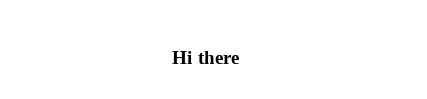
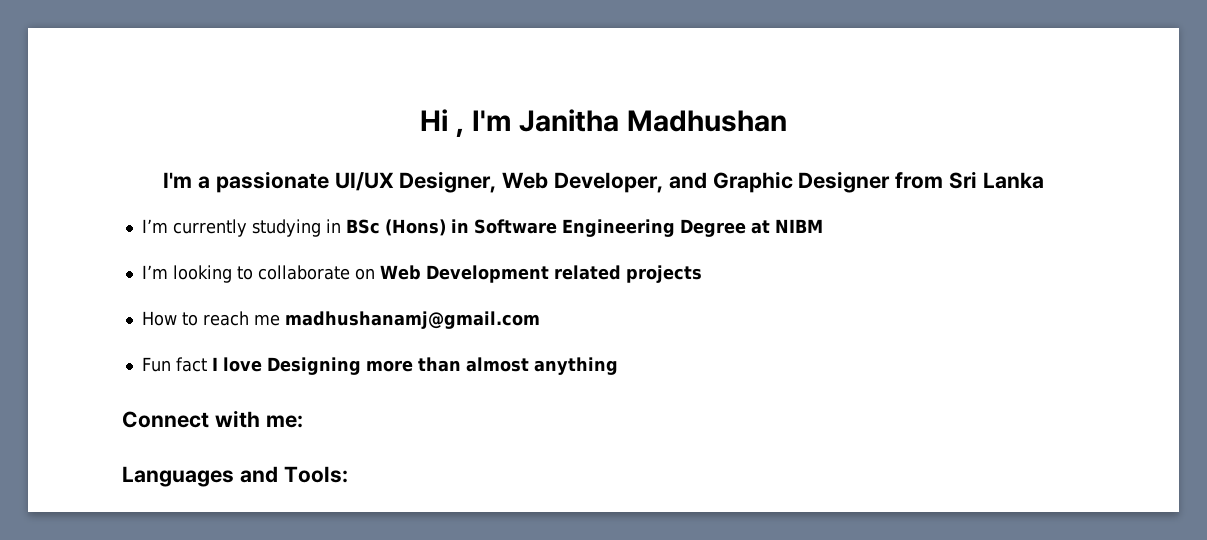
- Hi there
+ Hi , I'm Janitha Madhushan
+ I'm a passionate UI/UX Designer, Web Developer, and Graphic Designer from Sri Lanka
+ I’m currently studying in BSc (Hons) in Software Engineering Degree at NIBM
+ I’m looking to collaborate on Web Development related projects
+ How to reach me madhushanamj@gmail.com
+ Fun fact I love Designing more than almost anything
+ Connect with me:
+ Languages and Tools:

